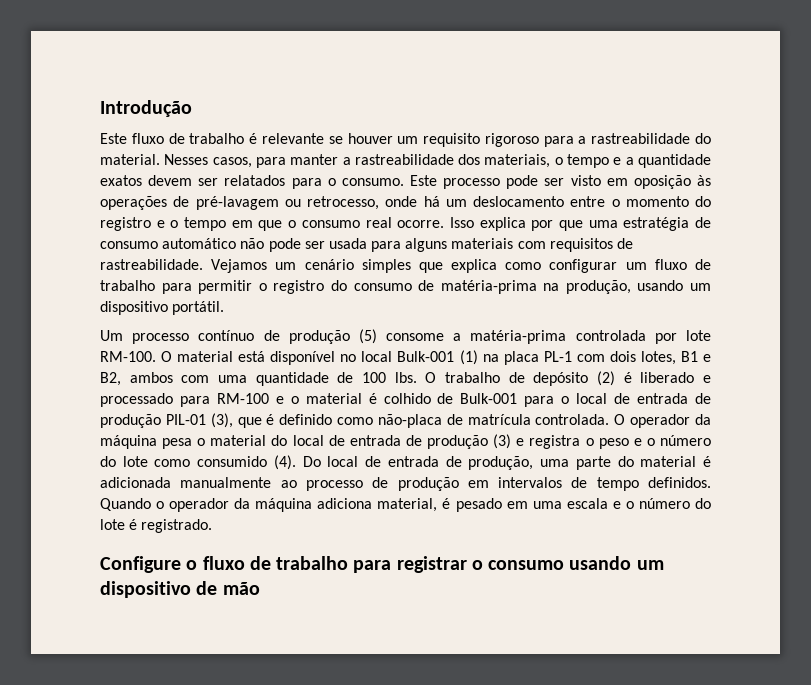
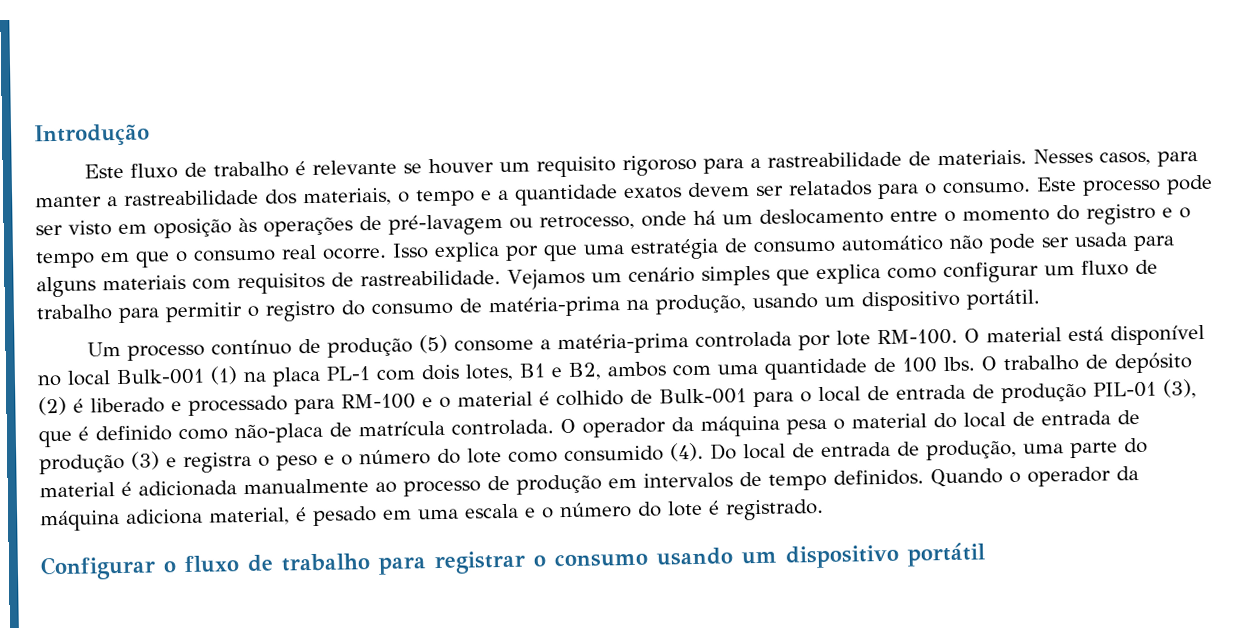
- Este fluxo de trabalho é relevante se houver um requisito rigoroso para a rastreabilidade do material.
+ Este fluxo de trabalho é relevante se houver um requisito rigoroso para a rastreabilidade de materiais.
- Configure o fluxo de trabalho para registrar o consumo usando um dispositivo de mão
+ Configurar o fluxo de trabalho para registrar o consumo usando um dispositivo portátil

